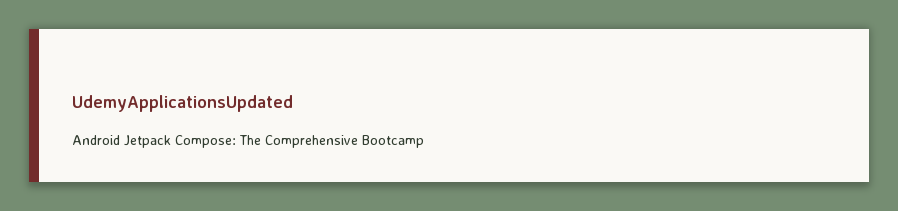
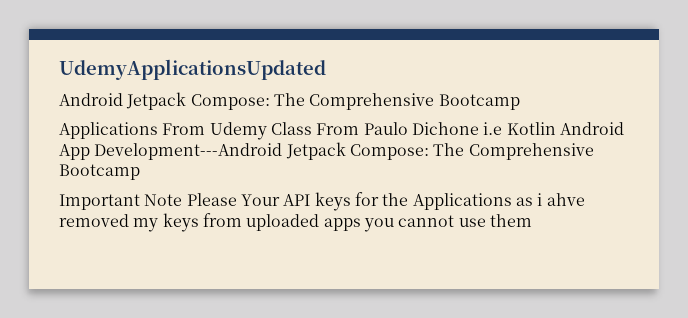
+ Applications From Udemy Class From Paulo Dichone i.e Kotlin Android App Development---Android Jetpack Compose: The Comprehensive Bootcamp
+ Important Note Please Your API keys for the Applications as i ahve removed my keys from uploaded apps you cannot use them

